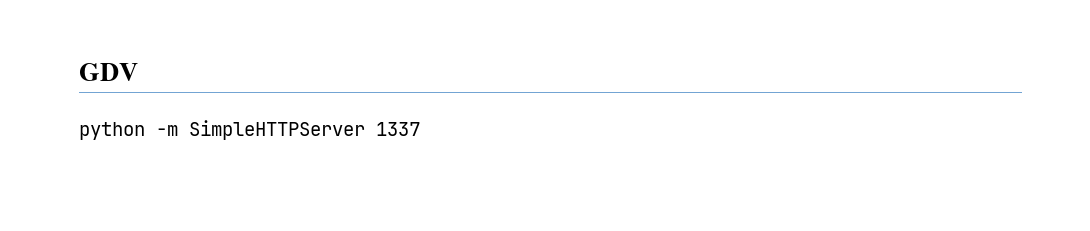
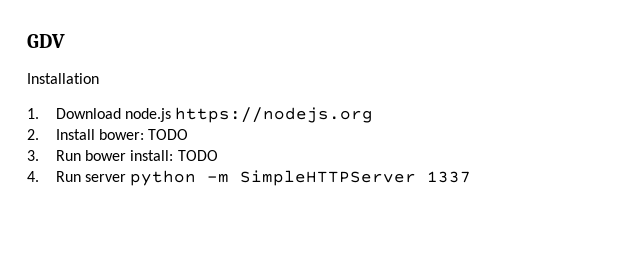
- python -m SimpleHTTPServer 1337
+ Installation
+ 1. Download node.js https://nodejs.org
+ 2. Install bower: TODO
+ 3. Run bower install: TODO
+ 4. Run server python -m SimpleHTTPServer 1337

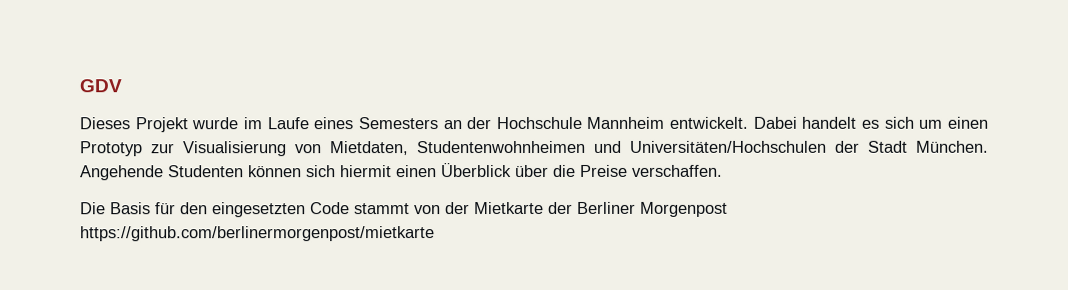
- Installation
- 1. Download node.js https://nodejs.org
- 2. Install bower: TODO
- 3. Run bower install: TODO
- 4. Run server python -m SimpleHTTPServer 1337
+ Dieses Projekt wurde im Laufe eines Semesters an der Hochschule Mannheim entwickelt. Dabei handelt es sich um einen Prototyp zur Visualisierung von Mietdaten, Studentenwohnheimen und Universitäten/Hochschulen der Stadt München. Angehende Studenten können sich hiermit einen Überblick über die Preise verschaffen.
+ Die Basis für den eingesetzten Code stammt von der Mietkarte der Berliner Morgenpost https://github.com/berlinermorgenpost/mietkarte

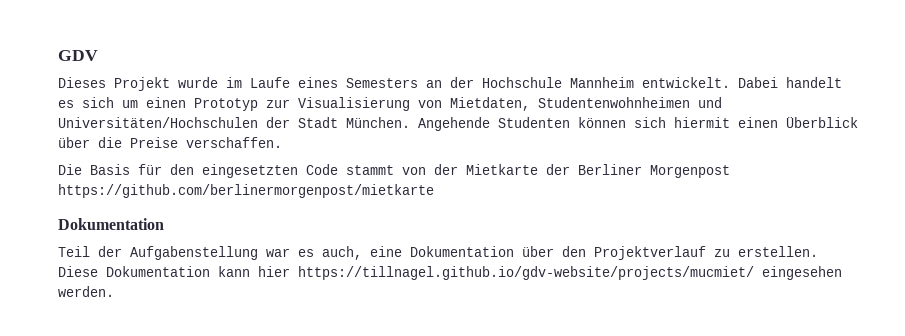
  Die Basis für den eingesetzten Code stammt von der Mietkarte der Berliner Morgenpost https://github.com/berlinermorgenpost/mietkarte
+ Dokumentation
+ Teil der Aufgabenstellung war es auch, eine Dokumentation über den Projektverlauf zu erstellen. Diese Dokumentation kann hier https://tillnagel.github.io/gdv-website/projects/mucmiet/ eingesehen werden.

